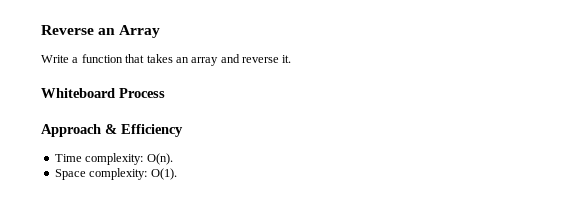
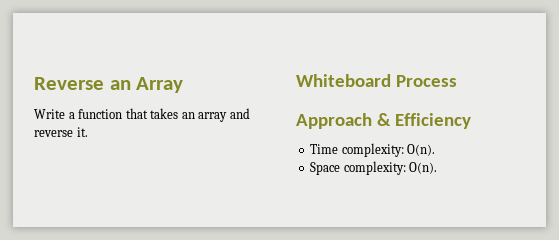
- Space complexity: O(1).
+ Space complexity: O(n).

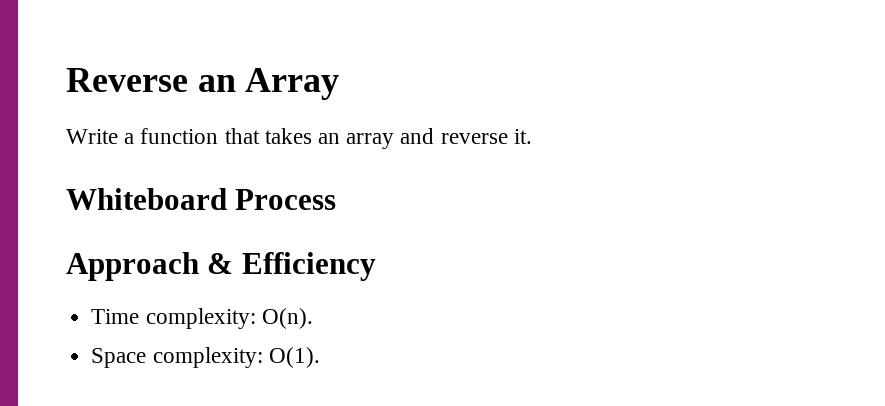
- Space complexity: O(n).
+ Space complexity: O(1).

